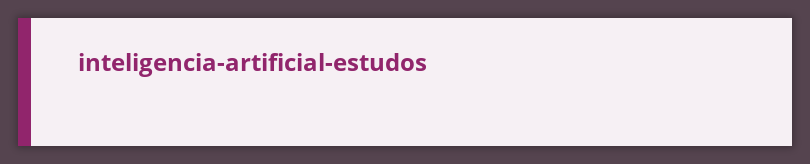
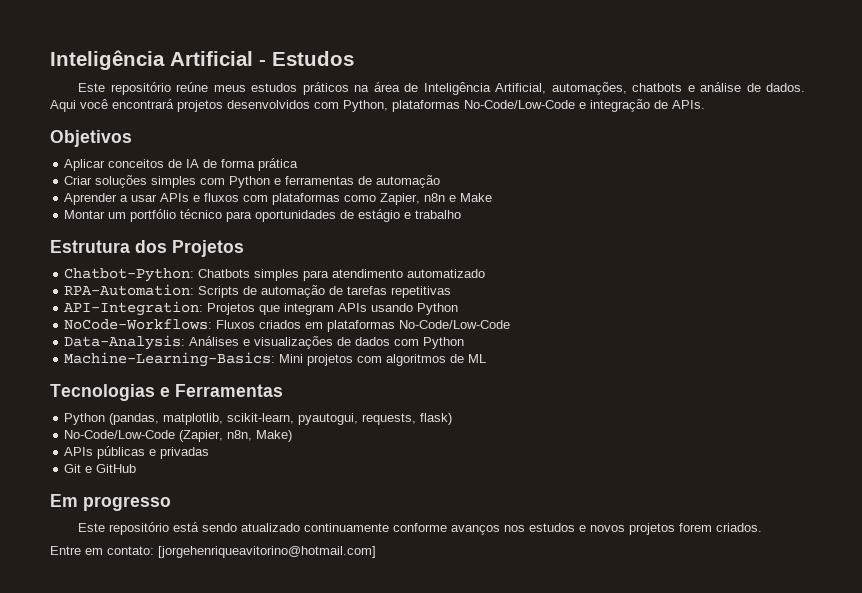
- inteligencia-artificial-estudos
+ Inteligência Artificial - Estudos
+ Este repositório reúne meus estudos práticos na área de Inteligência Artificial, automações, chatbots e análise de dados. Aqui você encontrará projetos desenvolvidos com Python, plataformas No-Code/Low-Code e integração de APIs.
+ Objetivos
+ Aplicar conceitos de IA de forma prática
+ Criar soluções simples com Python e ferramentas de automação
+ Aprender a usar APIs e fluxos com plataformas como Zapier, n8n e Make
+ Montar um portfólio técnico para oportunidades de estágio e trabalho
+ Estrutura dos Projetos
+ Chatbot-Python: Chatbots simples para atendimento automatizado
+ RPA-Automation: Scripts de automação de tarefas repetitivas
+ API-Integration: Projetos que integram APIs usando Python
+ NoCode-Workflows: Fluxos criados em plataformas No-Code/Low-Code
+ Data-Analysis: Análises e visualizações de dados com Python
+ Machine-Learning-Basics: Mini projetos com algoritmos de ML
+ Tecnologias e Ferramentas
+ Python (pandas, matplotlib, scikit-learn, pyautogui, requests, flask)
+ No-Code/Low-Code (Zapier, n8n, Make)
+ APIs públicas e privadas
+ Git e GitHub
+ Em progresso
+ Este repositório está sendo atualizado continuamente conforme avanços nos estudos e novos projetos forem criados.
+ Entre em contato: [jorgehenriqueavitorino@hotmail.com]

